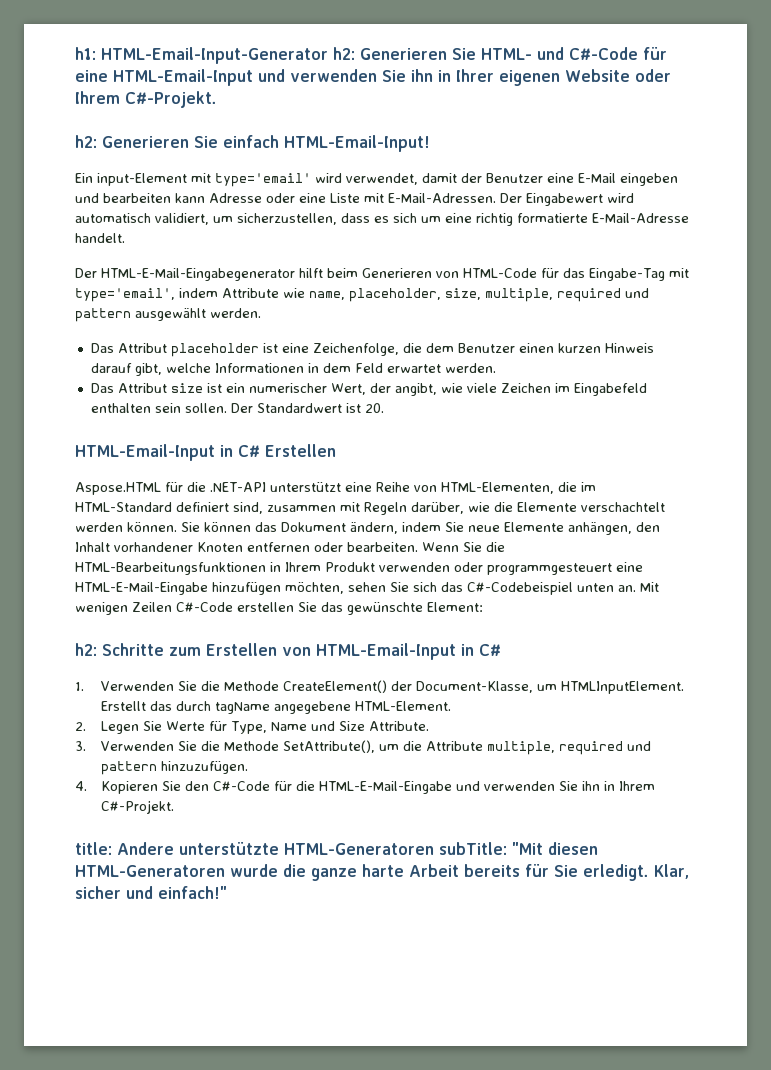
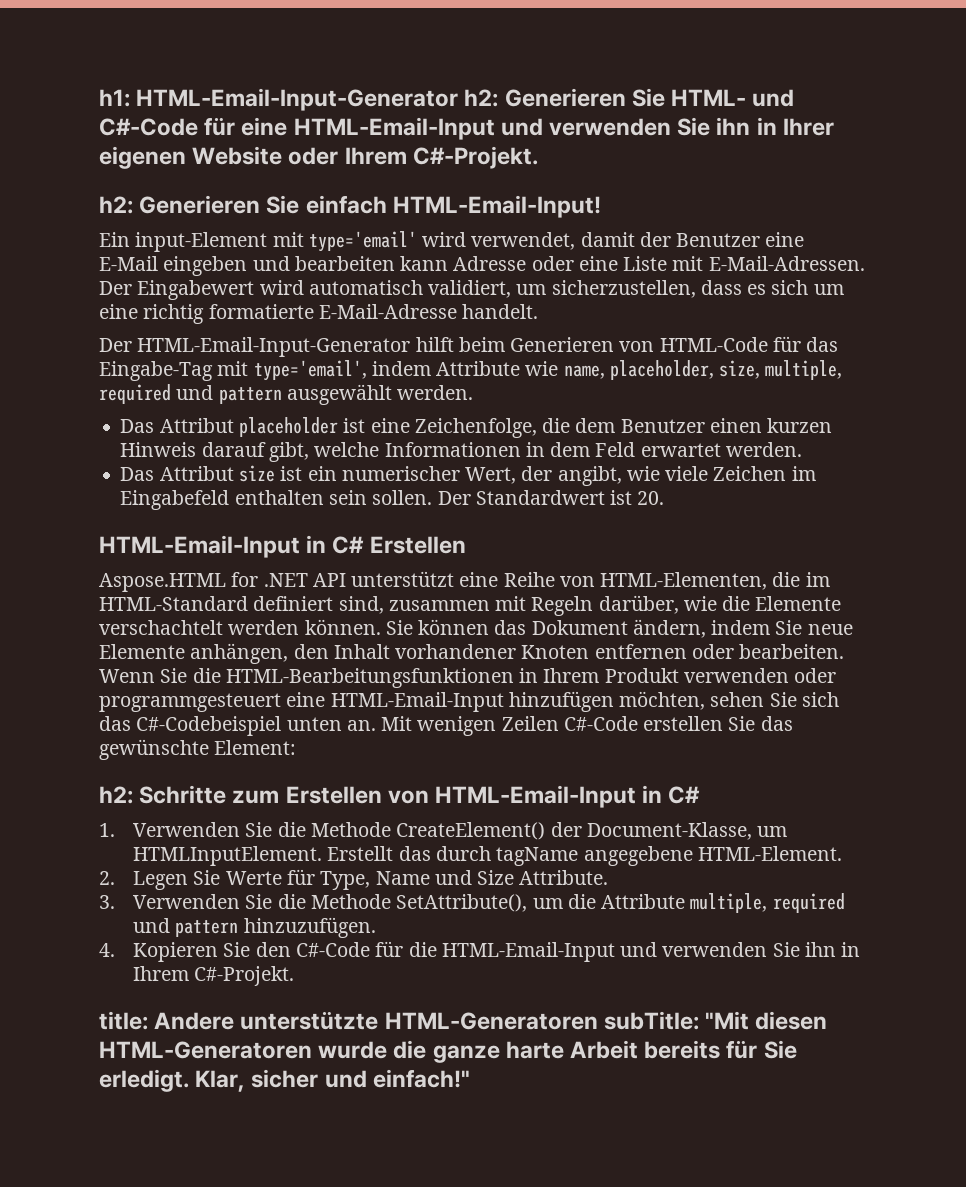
- Der HTML-E-Mail-Eingabegenerator hilft beim Generieren von HTML-Code für das Eingabe-Tag mit type='email', indem Attribute wie name, placeholder, size, multiple, required und pattern ausgewählt werden.
+ Der HTML-Email-Input-Generator hilft beim Generieren von HTML-Code für das Eingabe-Tag mit type='email', indem Attribute wie name, placeholder, size, multiple, required und pattern ausgewählt werden.
- Aspose.HTML für die .NET-API unterstützt eine Reihe von HTML-Elementen, die im HTML-Standard definiert sind, zusammen mit Regeln darüber, wie die Elemente verschachtelt werden können.
+ Aspose.HTML for .NET API unterstützt eine Reihe von HTML-Elementen, die im HTML-Standard definiert sind, zusammen mit Regeln darüber, wie die Elemente verschachtelt werden können.
- Wenn Sie die HTML-Bearbeitungsfunktionen in Ihrem Produkt verwenden oder programmgesteuert eine HTML-E-Mail-Eingabe hinzufügen möchten, sehen Sie sich das C#-Codebeispiel unten an.
+ Wenn Sie die HTML-Bearbeitungsfunktionen in Ihrem Produkt verwenden oder programmgesteuert eine HTML-Email-Input hinzufügen möchten, sehen Sie sich das C#-Codebeispiel unten an.
- 4. Kopieren Sie den C#-Code für die HTML-E-Mail-Eingabe und verwenden Sie ihn in Ihrem C#-Projekt.
+ 4. Kopieren Sie den C#-Code für die HTML-Email-Input und verwenden Sie ihn in Ihrem C#-Projekt.

